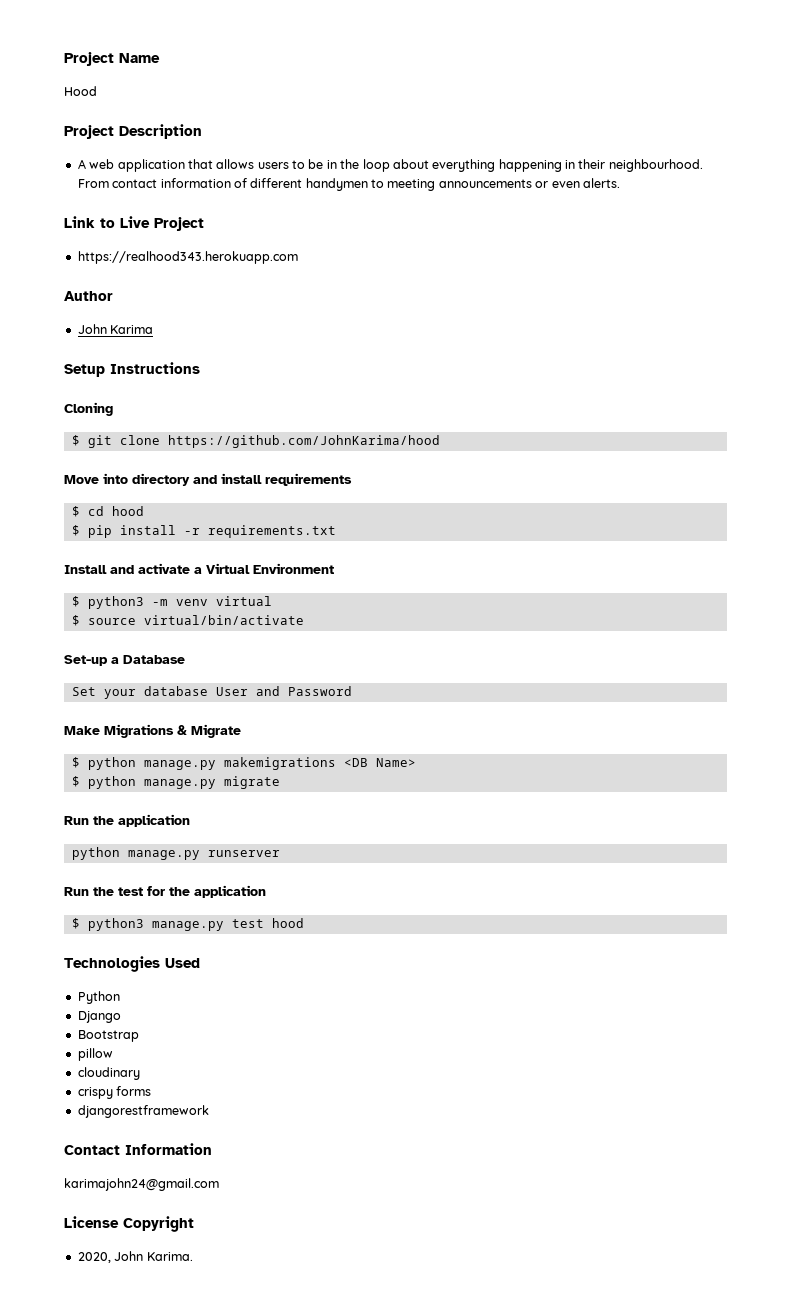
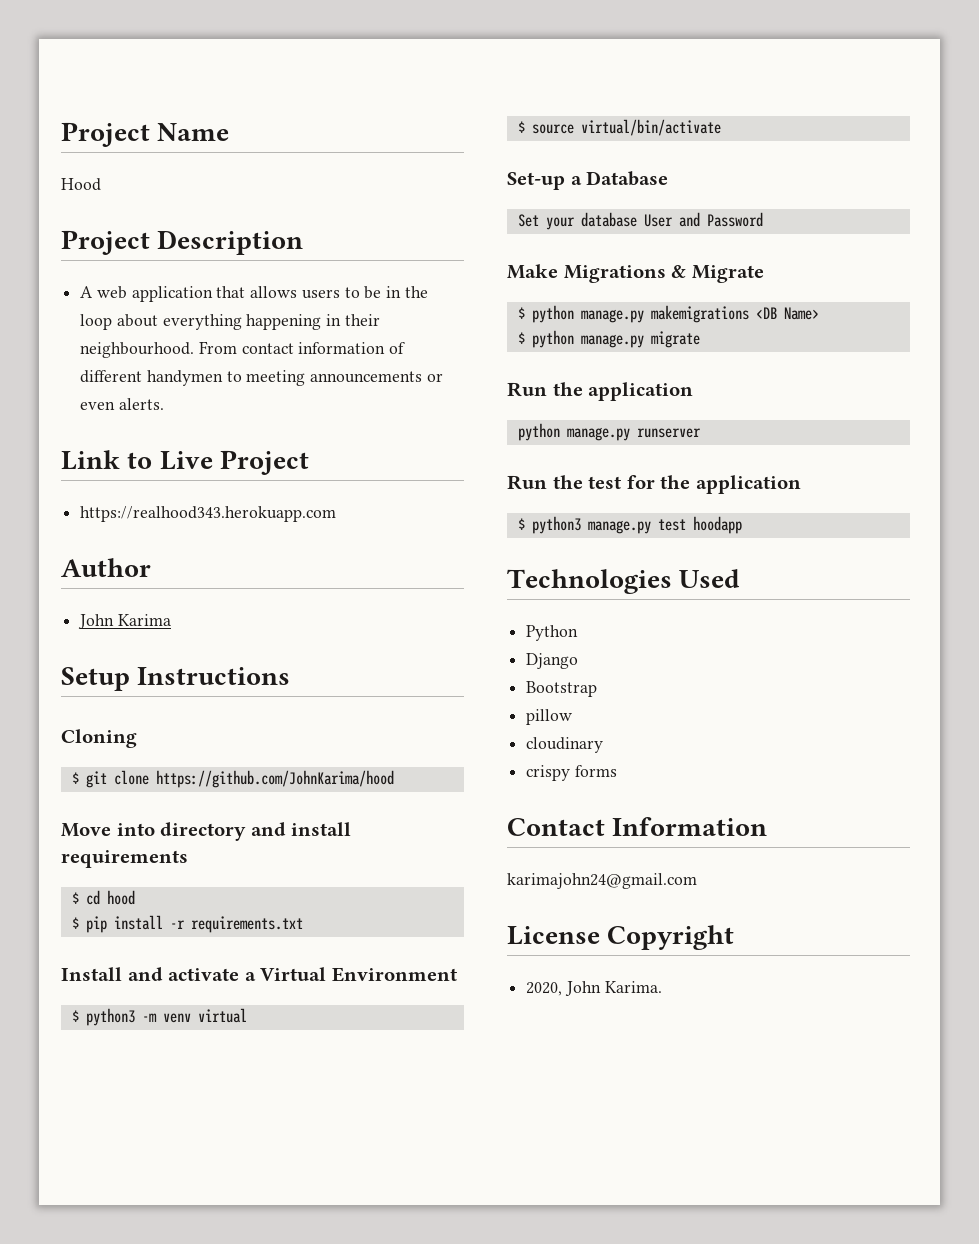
- $ python3 manage.py test hood
+ $ python3 manage.py test hoodapp
- djangorestframework

